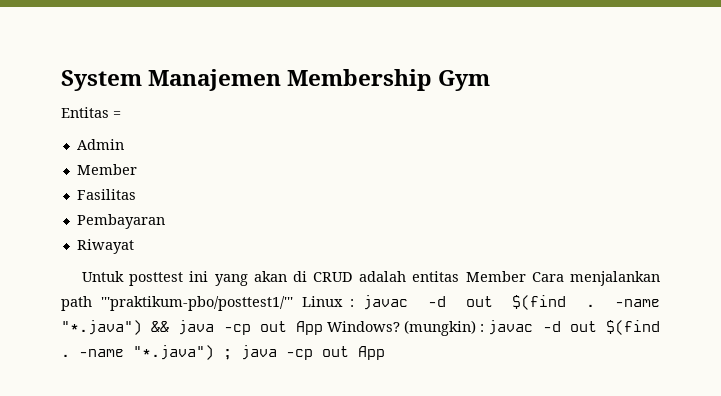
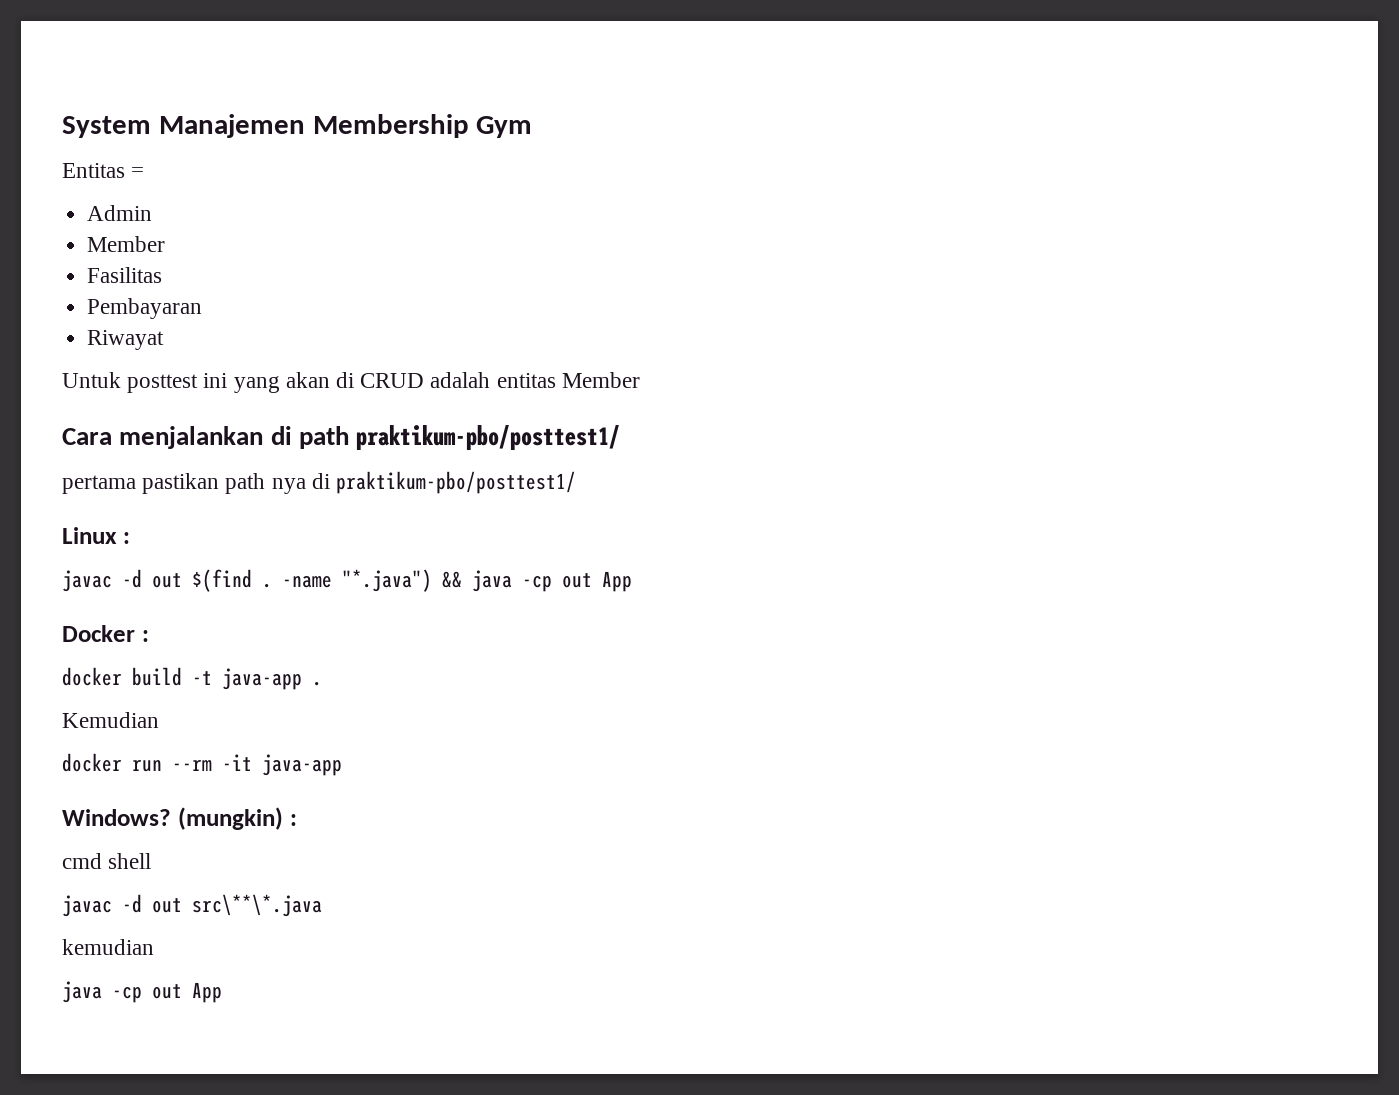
- Untuk posttest ini yang akan di CRUD adalah entitas Member Cara menjalankan path '''praktikum-pbo/posttest1/''' Linux : javac -d out $(find .
+ Untuk posttest ini yang akan di CRUD adalah entitas Member
+ Cara menjalankan di path praktikum-pbo/posttest1/
+ pertama pastikan path nya di praktikum-pbo/posttest1/
+ Linux :
+ javac -d out $(find .
- -name "*.java") && java -cp out App Windows?
+ -name "*.java") && java -cp out App
+ Docker :
+ docker build -t java-app .
+ Kemudian
+ docker run --rm -it java-app
+ Windows?
- (mungkin) : javac -d out $(find . -name "*.java") ; java -cp out App
+ (mungkin) :
+ cmd shell
+ javac -d out src\**\*.java
+ kemudian
+ java -cp out App

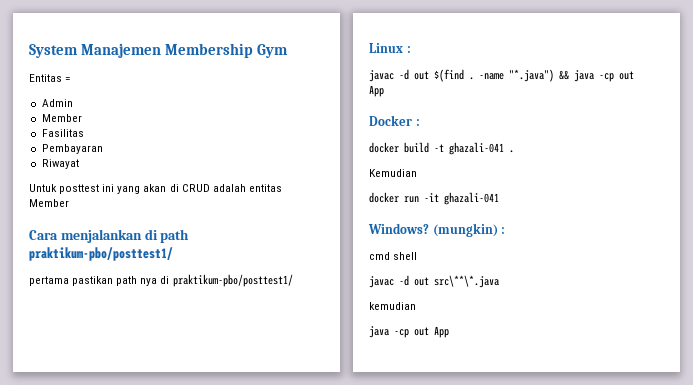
- docker build -t java-app .
+ docker build -t ghazali-041 .
- docker run --rm -it java-app
+ docker run -it ghazali-041

